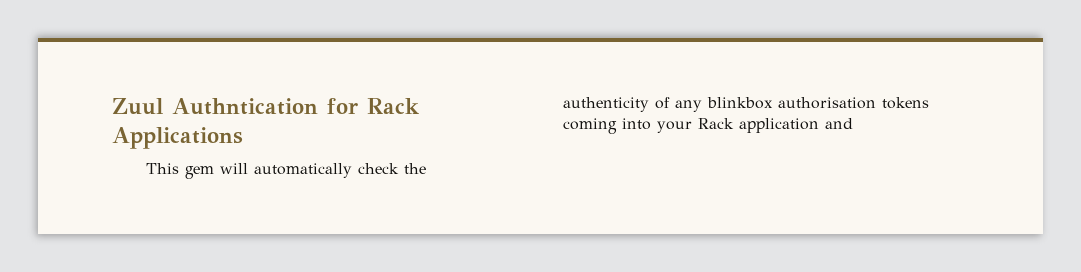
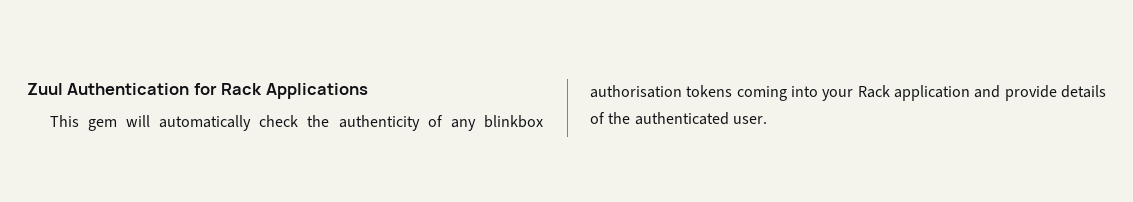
- Zuul Authntication for Rack Applications
+ Zuul Authentication for Rack Applications
- This gem will automatically check the authenticity of any blinkbox authorisation tokens coming into your Rack application and
+ This gem will automatically check the authenticity of any blinkbox authorisation tokens coming into your Rack application and provide details of the authenticated user.

